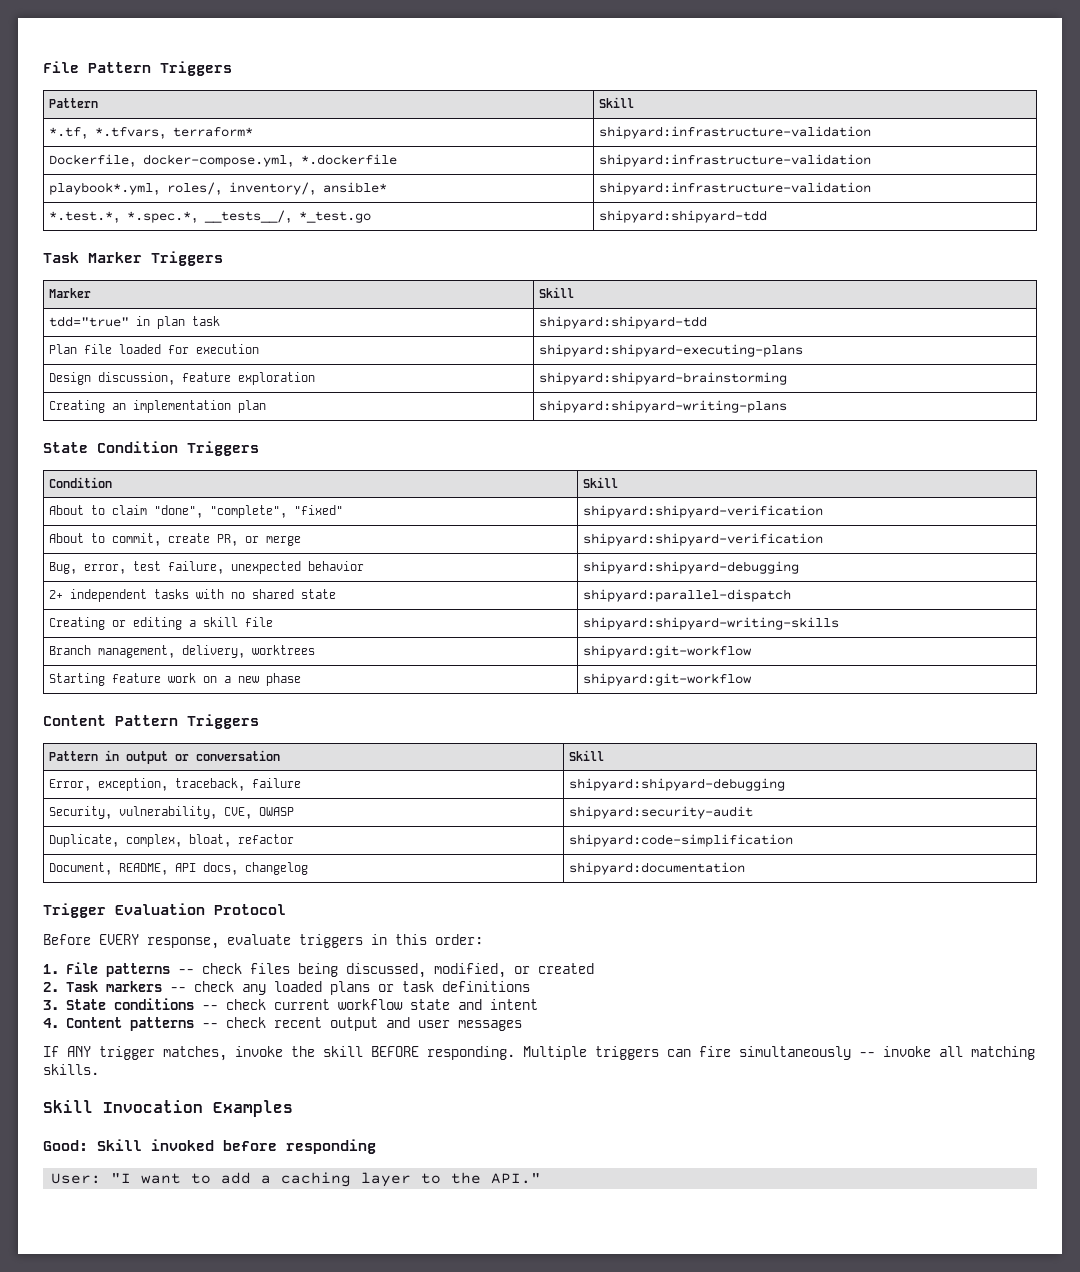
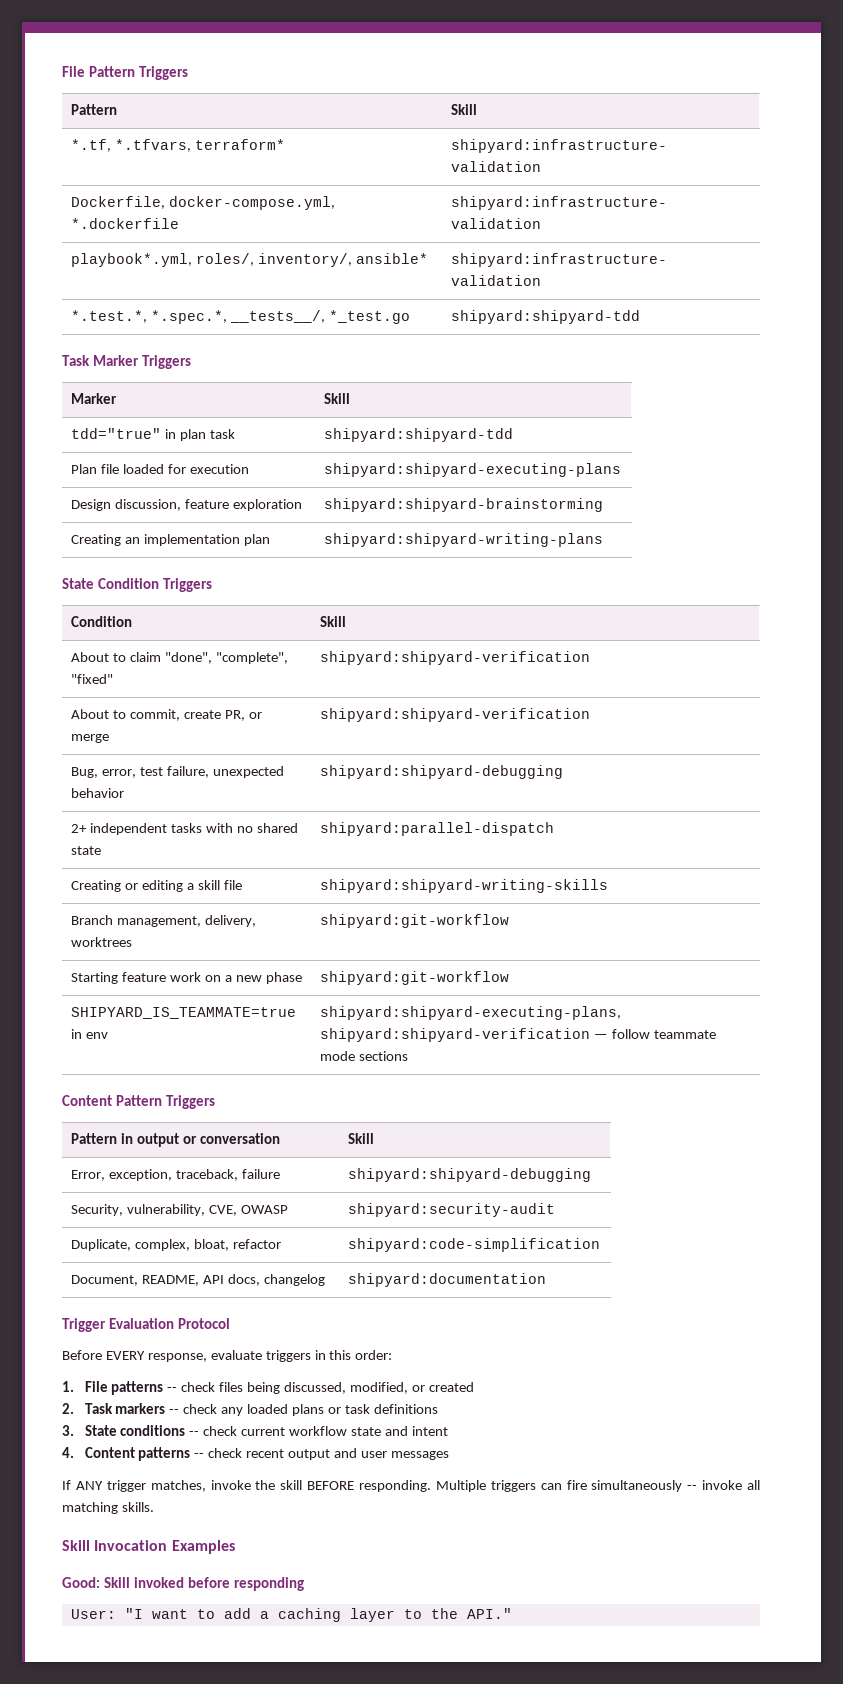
+ SHIPYARD_IS_TEAMMATE=true in env | shipyard:shipyard-executing-plans, shipyard:shipyard-verification — follow teammate mode sections

